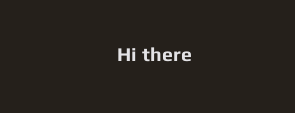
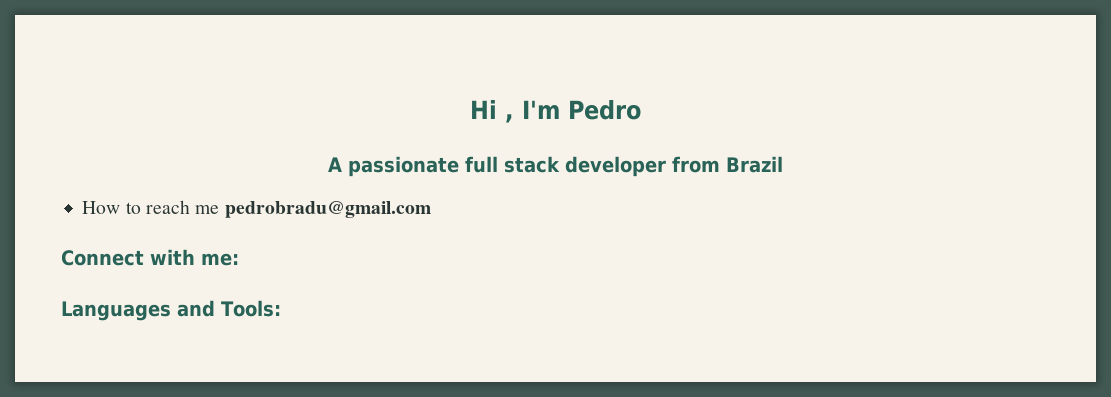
- Hi there
+ Hi , I'm Pedro
+ A passionate full stack developer from Brazil
+ How to reach me pedrobradu@gmail.com
+ Connect with me:
+ Languages and Tools:

